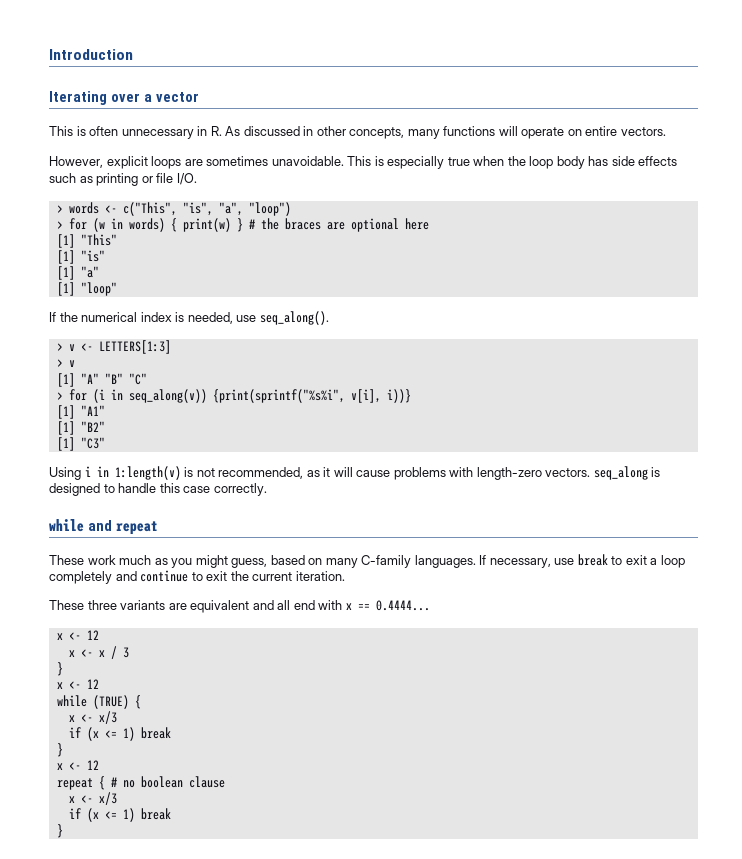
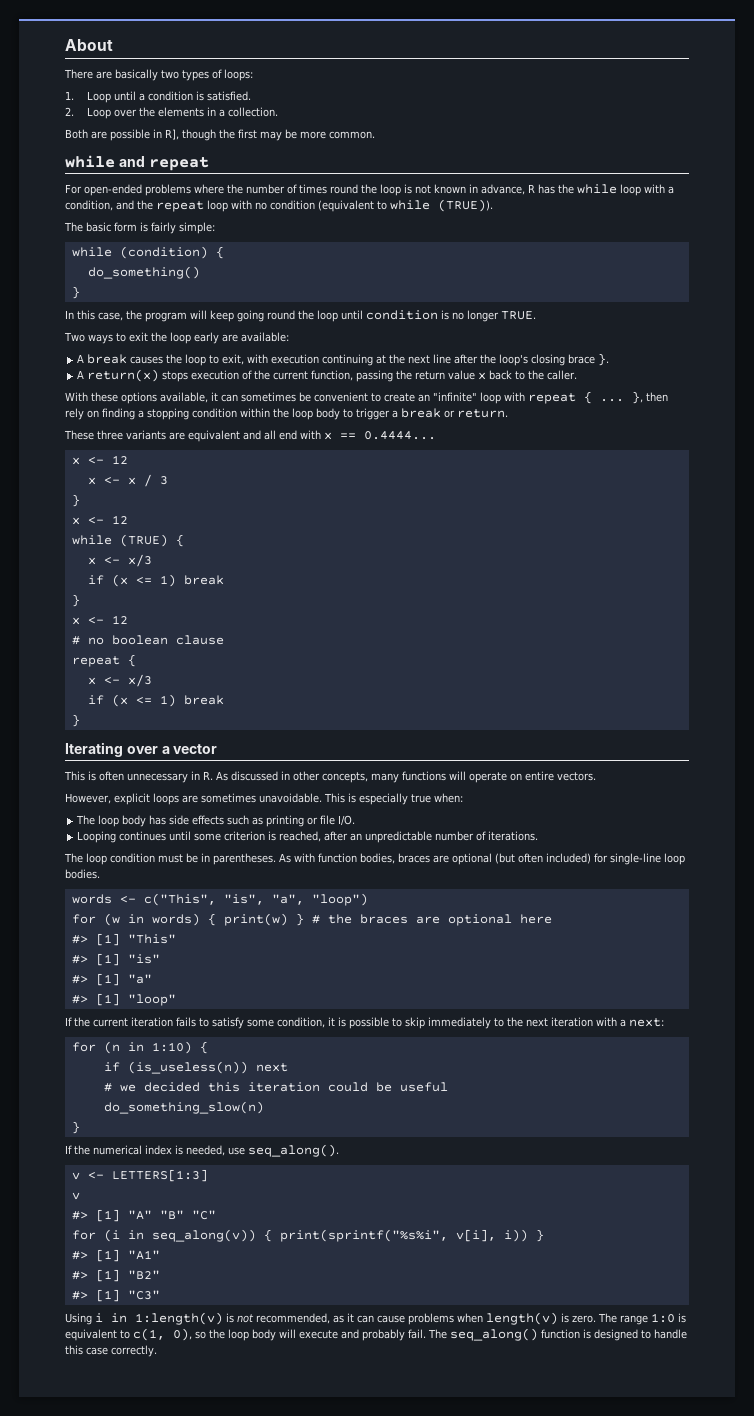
- Introduction
- Iterating over a vector
- This is often unnecessary in R. As discussed in other concepts, many functions will operate on entire vectors.
- However, explicit loops are sometimes unavoidable. This is especially true when the loop body has side effects such as printing or file I/O.
- > words <- c("This", "is", "a", "loop")
- > for (w in words) { print(w) } # the braces are optional here
- [1] "This"
- [1] "is"
- [1] "a"
- [1] "loop"
- If the numerical index is needed, use seq_along().
- > v <- LETTERS[1:3]
- > v
- [1] "A" "B" "C"
- > for (i in seq_along(v)) {print(sprintf("%s%i", v[i], i))}
- [1] "A1"
- [1] "B2"
- [1] "C3"
- Using i in 1:length(v) is not recommended, as it will cause problems with length-zero vectors. seq_along is designed to handle this case correctly.
+ About
+ There are basically two types of loops:
+ 1. Loop until a condition is satisfied.
+ 2. Loop over the elements in a collection.
+ Both are possible in R], though the first may be more common.
  while and repeat
- These work much as you might guess, based on many C-family languages. If necessary, use break to exit a loop completely and continue to exit the current iteration.
+ For open-ended problems where the number of times round the loop is not known in advance, R has the while loop with a condition, and the repeat loop with no condition (equivalent to while (TRUE)).
+ The basic form is fairly simple:
+ while (condition) {
+ do_something()
+ }
+ In this case, the program will keep going round the loop until condition is no longer TRUE.
+ Two ways to exit the loop early are available:
+ A break causes the loop to exit, with execution continuing at the next line after the loop's closing brace }.
+ A return(x) stops execution of the current function, passing the return value x back to the caller.
+ With these options available, it can sometimes be convenient to create an "infinite" loop with repeat { ... }, then rely on finding a stopping condition within the loop body to trigger a break or return.
- repeat { # no boolean clause
+ # no boolean clause
+ repeat {
  x <- x/3
  if (x <= 1) break
  }
+ Iterating over a vector
+ This is often unnecessary in R. As discussed in other concepts, many functions will operate on entire vectors.
+ However, explicit loops are sometimes unavoidable. This is especially true when:
+ The loop body has side effects such as printing or file I/O.
+ Looping continues until some criterion is reached, after an unpredictable number of iterations.
+ The loop condition must be in parentheses. As with function bodies, braces are optional (but often included) for single-line loop bodies.
+ words <- c("This", "is", "a", "loop")
+ for (w in words) { print(w) } # the braces are optional here
+ #> [1] "This"
+ #> [1] "is"
+ #> [1] "a"
+ #> [1] "loop"
+ If the current iteration fails to satisfy some condition, it is possible to skip immediately to the next iteration with a next:
+ for (n in 1:10) {
+ if (is_useless(n)) next
+ # we decided this iteration could be useful
+ do_something_slow(n)
+ }
+ If the numerical index is needed, use seq_along().
+ v <- LETTERS[1:3]
+ v
+ #> [1] "A" "B" "C"
+ for (i in seq_along(v)) { print(sprintf("%s%i", v[i], i)) }
+ #> [1] "A1"
+ #> [1] "B2"
+ #> [1] "C3"
+ Using i in 1:length(v) is not recommended, as it can cause problems when length(v) is zero. The range 1:0 is equivalent to c(1, 0), so the loop body will execute and probably fail. The seq_along() function is designed to handle this case correctly.

